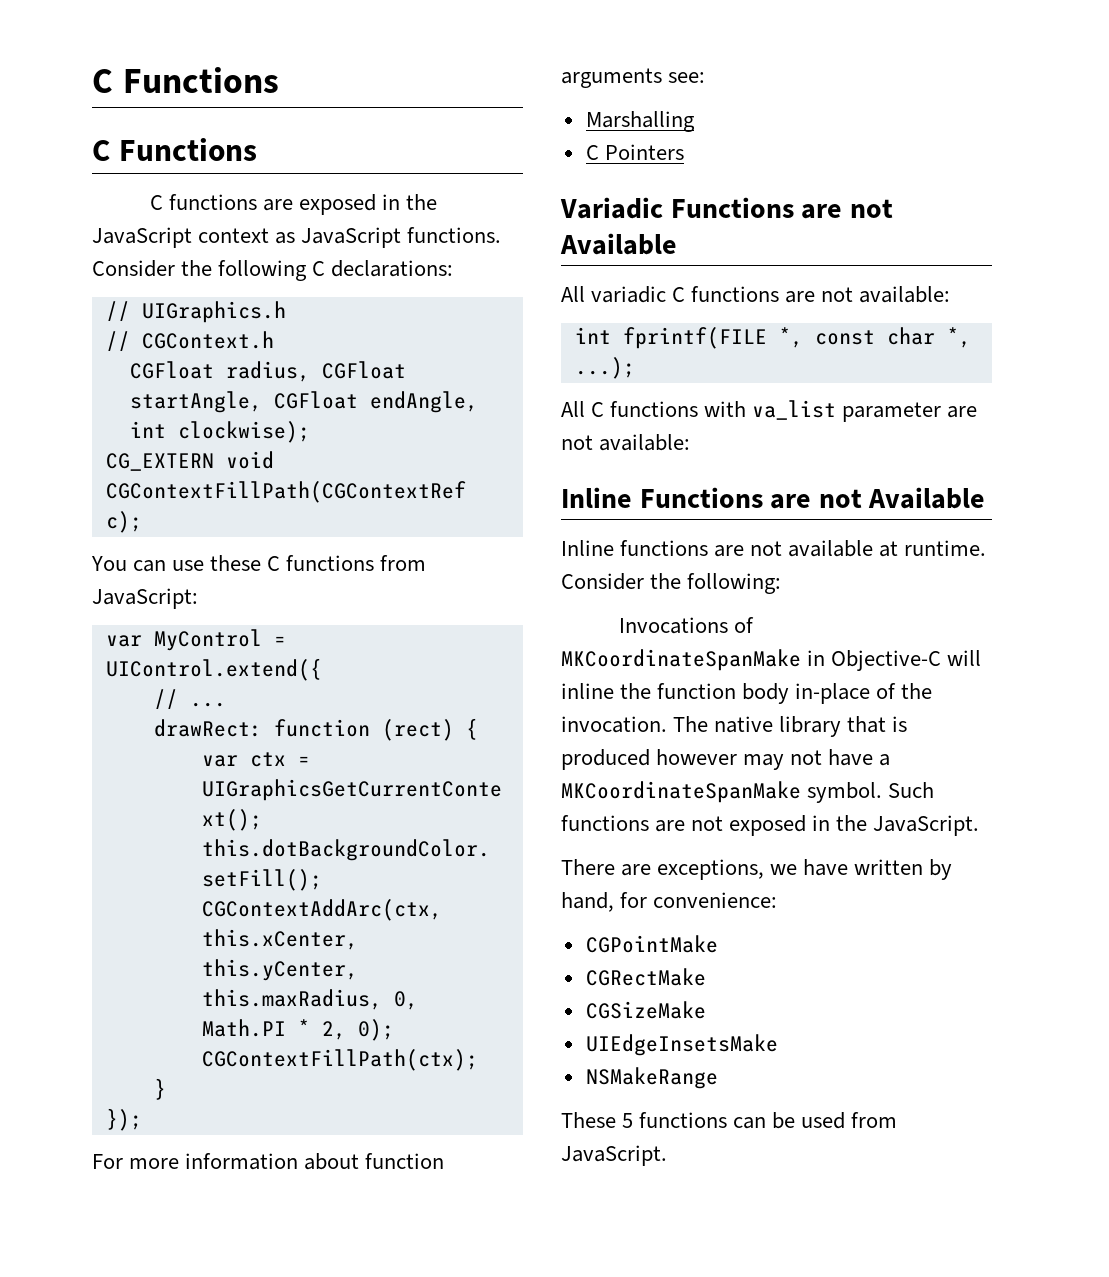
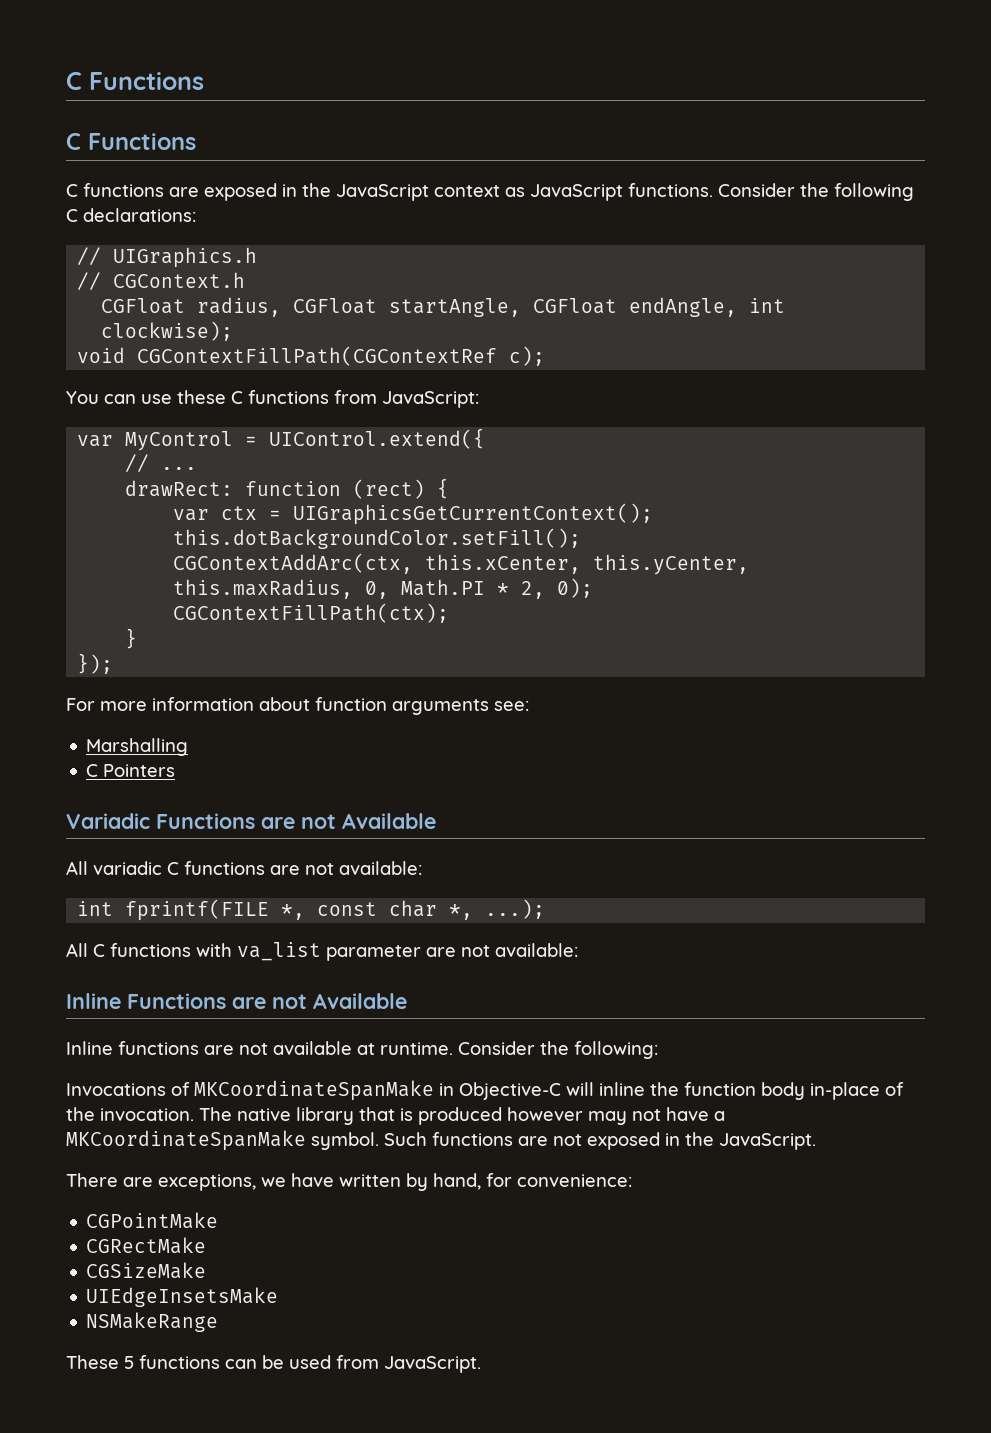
- CG_EXTERN void CGContextFillPath(CGContextRef c);
+ void CGContextFillPath(CGContextRef c);

